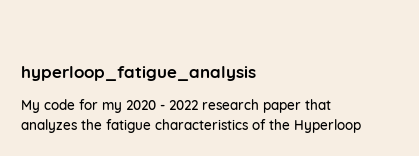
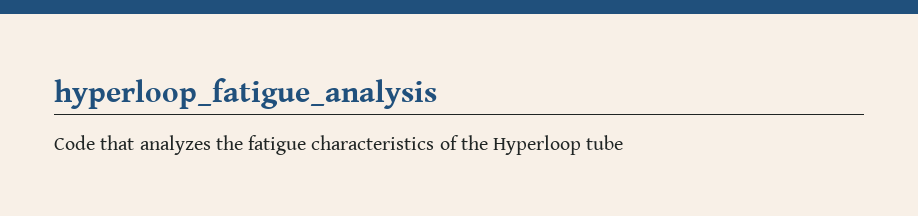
- My code for my 2020 - 2022 research paper that analyzes the fatigue characteristics of the Hyperloop
+ Code that analyzes the fatigue characteristics of the Hyperloop tube

